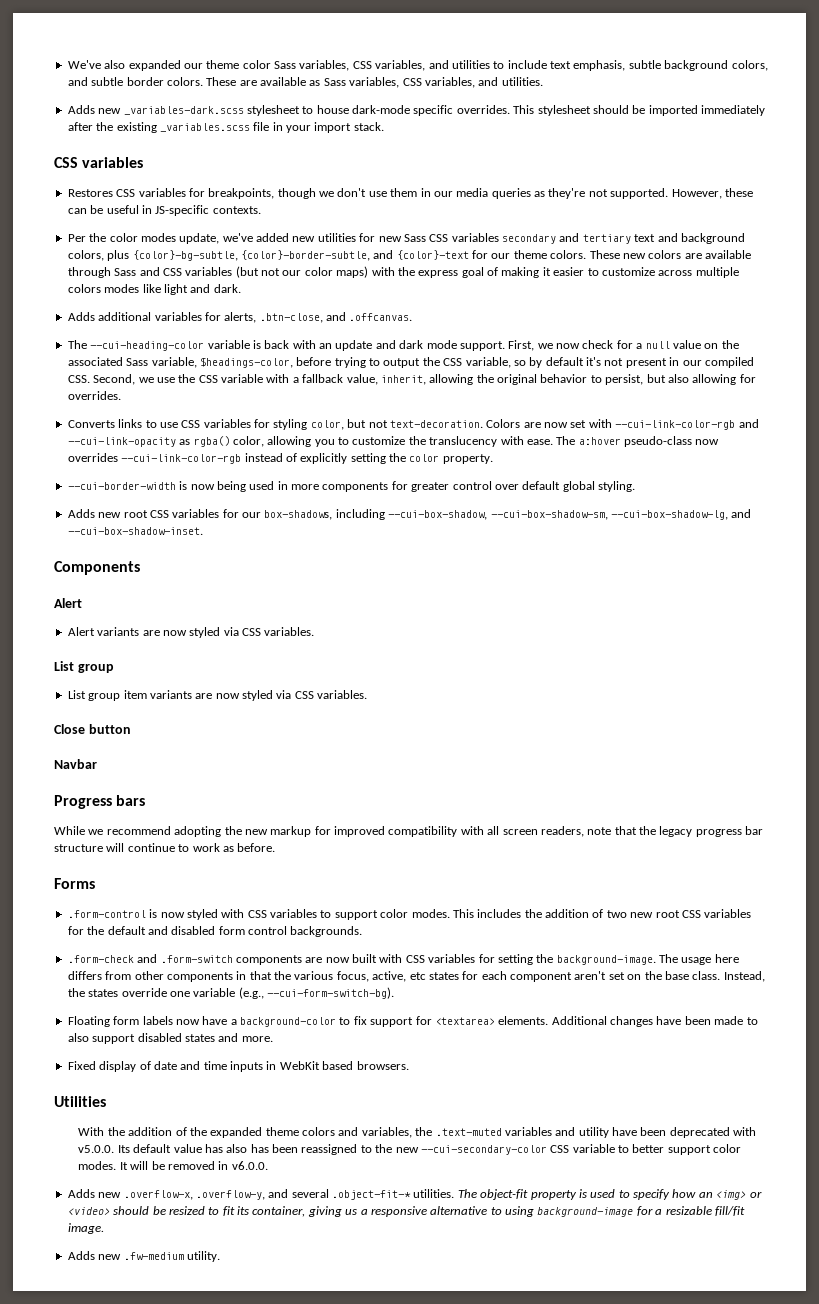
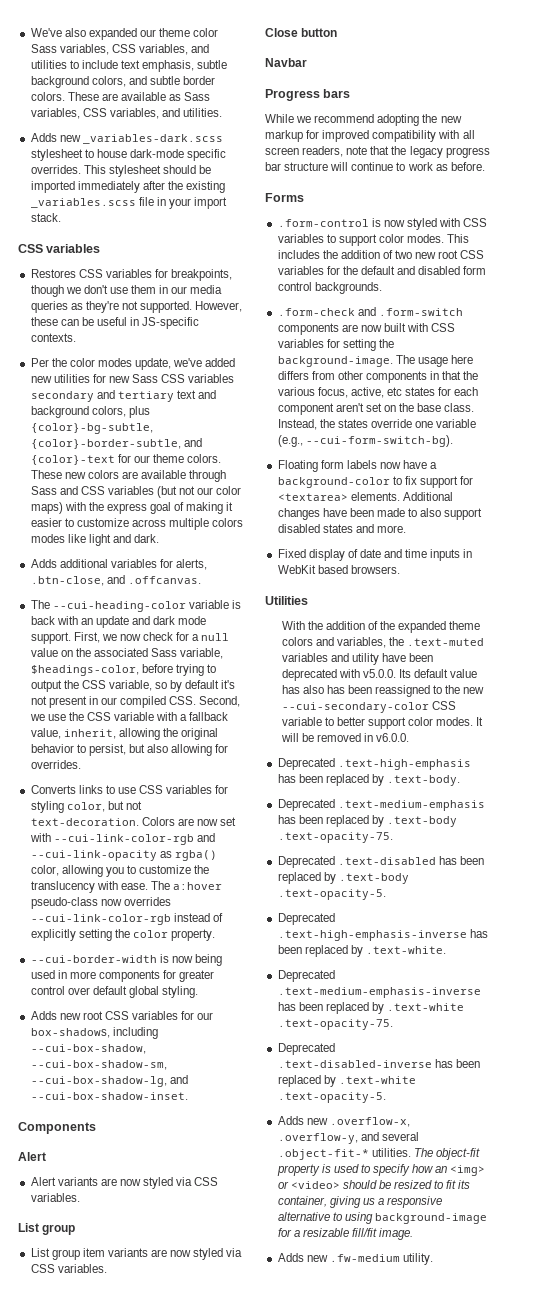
+ Deprecated .text-high-emphasis has been replaced by .text-body.
+ Deprecated .text-medium-emphasis has been replaced by .text-body .text-opacity-75.
+ Deprecated .text-disabled has been replaced by .text-body .text-opacity-5.
+ Deprecated .text-high-emphasis-inverse has been replaced by .text-white.
+ Deprecated .text-medium-emphasis-inverse has been replaced by .text-white .text-opacity-75.
+ Deprecated .text-disabled-inverse has been replaced by .text-white .text-opacity-5.

